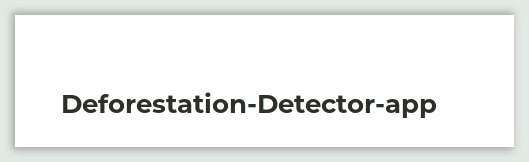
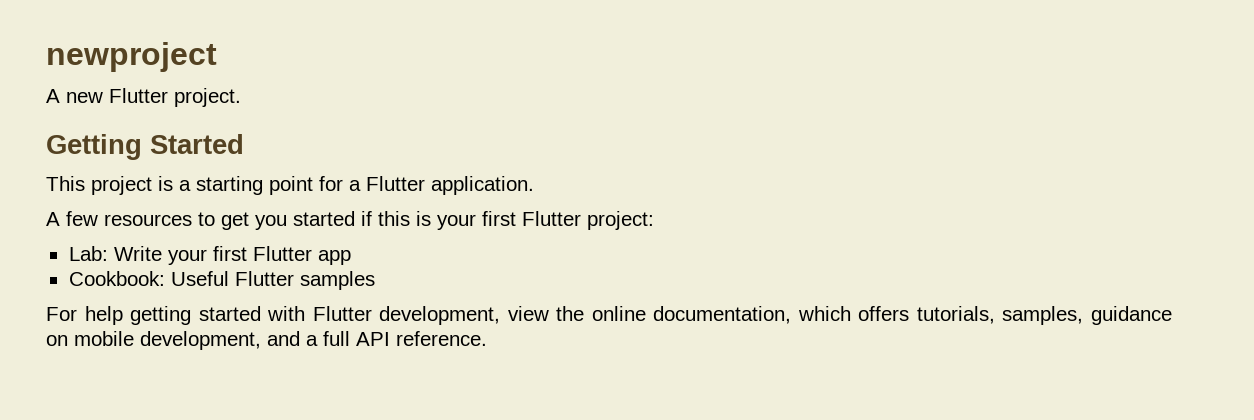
- Deforestation-Detector-app
+ newproject
+ A new Flutter project.
+ Getting Started
+ This project is a starting point for a Flutter application.
+ A few resources to get you started if this is your first Flutter project:
+ Lab: Write your first Flutter app
+ Cookbook: Useful Flutter samples
+ For help getting started with Flutter development, view the online documentation, which offers tutorials, samples, guidance on mobile development, and a full API reference.

